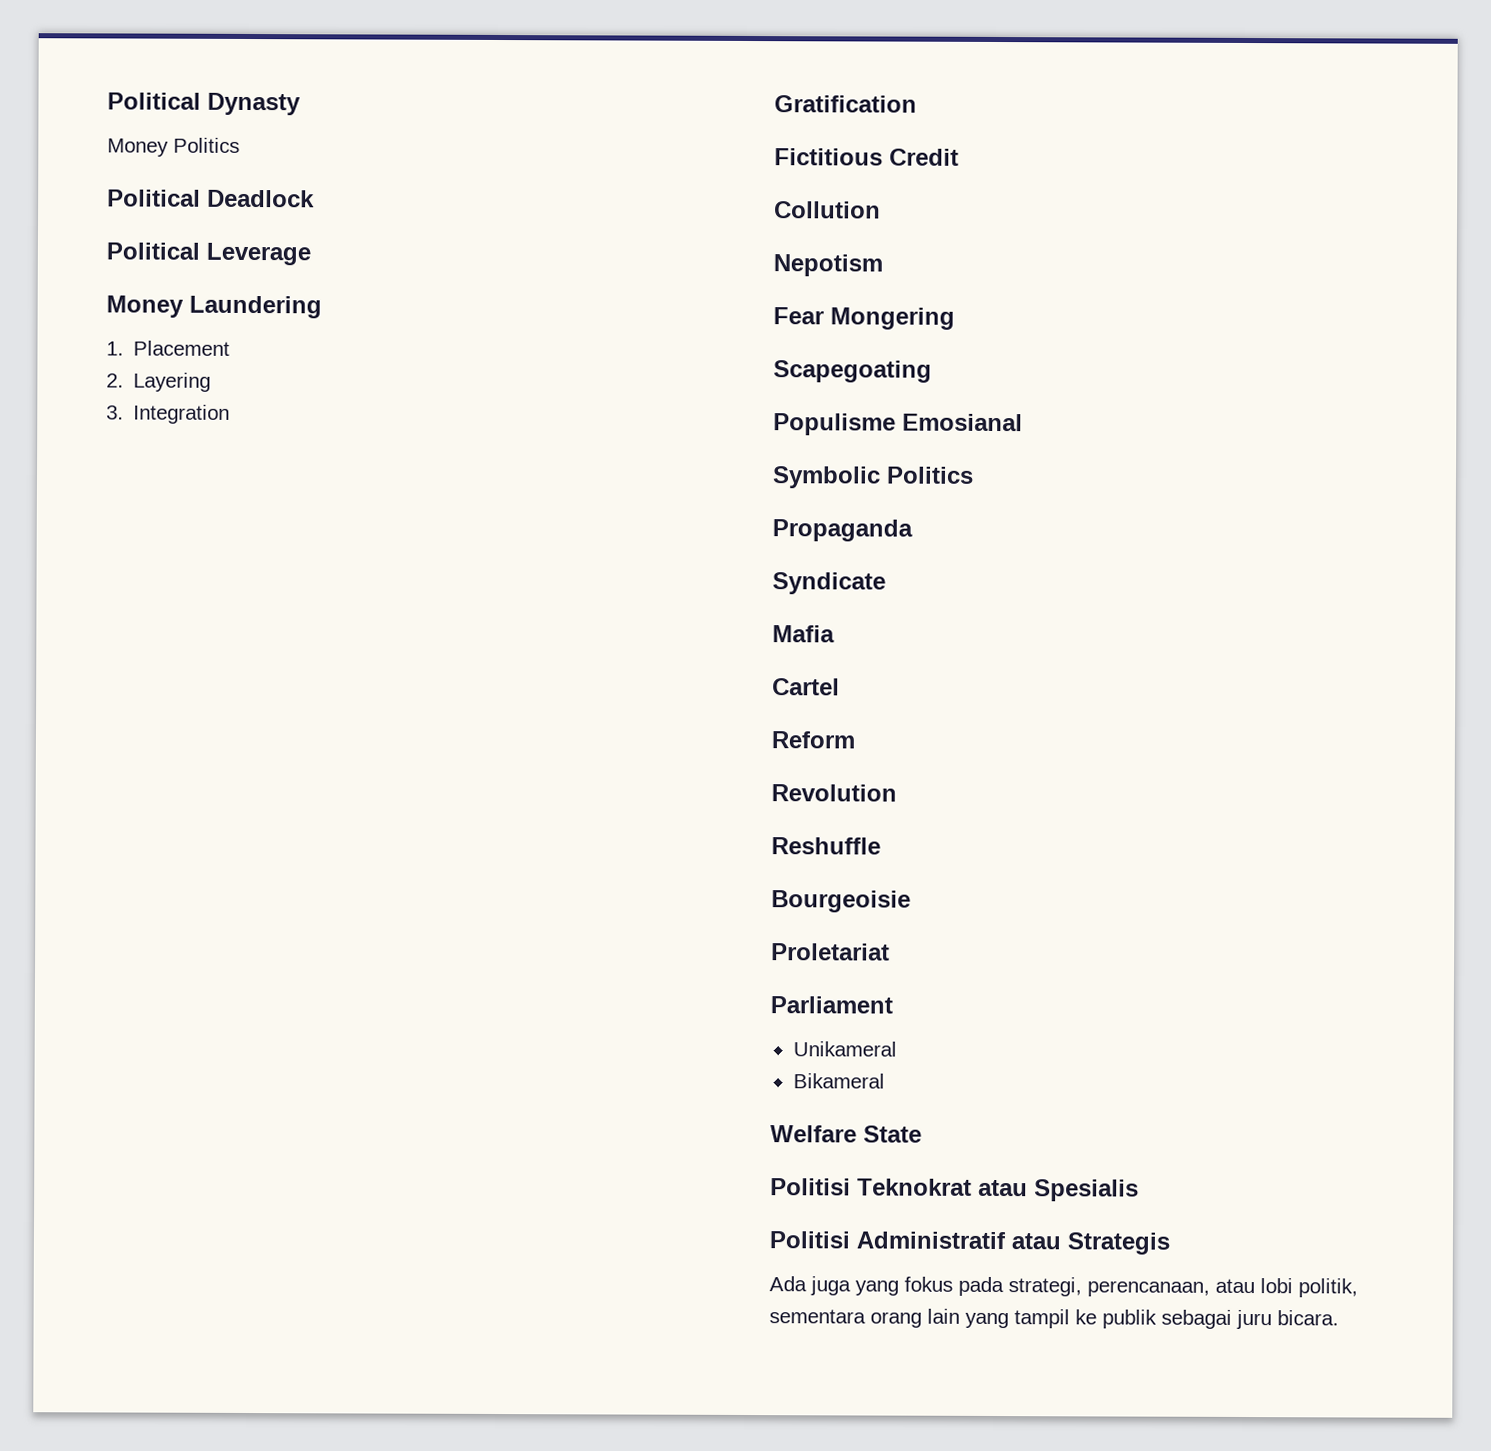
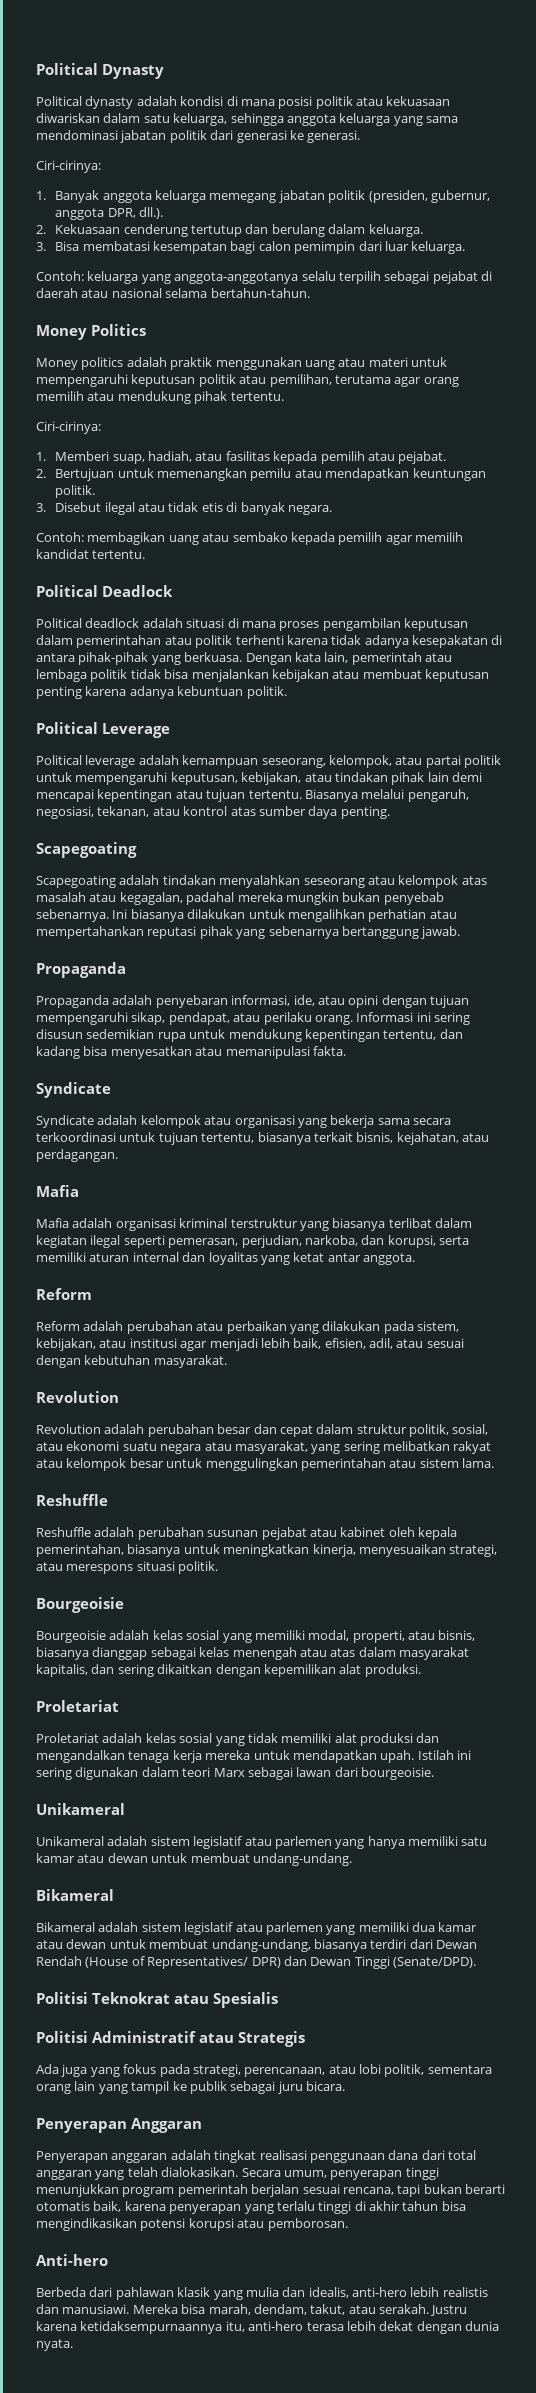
+ Political dynasty adalah kondisi di mana posisi politik atau kekuasaan diwariskan dalam satu keluarga, sehingga anggota keluarga yang sama mendominasi jabatan politik dari generasi ke generasi.
+ Ciri-cirinya:
+ 1. Banyak anggota keluarga memegang jabatan politik (presiden, gubernur, anggota DPR, dll.).
+ 2. Kekuasaan cenderung tertutup dan berulang dalam keluarga.
+ 3. Bisa membatasi kesempatan bagi calon pemimpin dari luar keluarga.
+ Contoh: keluarga yang anggota-anggotanya selalu terpilih sebagai pejabat di daerah atau nasional selama bertahun-tahun.
  Money Politics
+ Money politics adalah praktik menggunakan uang atau materi untuk mempengaruhi keputusan politik atau pemilihan, terutama agar orang memilih atau mendukung pihak tertentu.
+ Ciri-cirinya:
+ 1. Memberi suap, hadiah, atau fasilitas kepada pemilih atau pejabat.
+ 2. Bertujuan untuk memenangkan pemilu atau mendapatkan keuntungan politik.
+ 3. Disebut ilegal atau tidak etis di banyak negara.
+ Contoh: membagikan uang atau sembako kepada pemilih agar memilih kandidat tertentu.
  Political Deadlock
+ Political deadlock adalah situasi di mana proses pengambilan keputusan dalam pemerintahan atau politik terhenti karena tidak adanya kesepakatan di antara pihak-pihak yang berkuasa. Dengan kata lain, pemerintah atau lembaga politik tidak bisa menjalankan kebijakan atau membuat keputusan penting karena adanya kebuntuan politik.
  Political Leverage
- Money Laundering
- 1. Placement
- 2. Layering
- 3. Integration
- Gratification
- Fictitious Credit
- Collution
- Nepotism
- Fear Mongering
+ Political leverage adalah kemampuan seseorang, kelompok, atau partai politik untuk mempengaruhi keputusan, kebijakan, atau tindakan pihak lain demi mencapai kepentingan atau tujuan tertentu. Biasanya melalui pengaruh, negosiasi, tekanan, atau kontrol atas sumber daya penting.
  Scapegoating
- Populisme Emosianal
- Symbolic Politics
+ Scapegoating adalah tindakan menyalahkan seseorang atau kelompok atas masalah atau kegagalan, padahal mereka mungkin bukan penyebab sebenarnya. Ini biasanya dilakukan untuk mengalihkan perhatian atau mempertahankan reputasi pihak yang sebenarnya bertanggung jawab.
  Propaganda
+ Propaganda adalah penyebaran informasi, ide, atau opini dengan tujuan mempengaruhi sikap, pendapat, atau perilaku orang. Informasi ini sering disusun sedemikian rupa untuk mendukung kepentingan tertentu, dan kadang bisa menyesatkan atau memanipulasi fakta.
  Syndicate
+ Syndicate adalah kelompok atau organisasi yang bekerja sama secara terkoordinasi untuk tujuan tertentu, biasanya terkait bisnis, kejahatan, atau perdagangan.
  Mafia
- Cartel
+ Mafia adalah organisasi kriminal terstruktur yang biasanya terlibat dalam kegiatan ilegal seperti pemerasan, perjudian, narkoba, dan korupsi, serta memiliki aturan internal dan loyalitas yang ketat antar anggota.
  Reform
+ Reform adalah perubahan atau perbaikan yang dilakukan pada sistem, kebijakan, atau institusi agar menjadi lebih baik, efisien, adil, atau sesuai dengan kebutuhan masyarakat.
  Revolution
+ Revolution adalah perubahan besar dan cepat dalam struktur politik, sosial, atau ekonomi suatu negara atau masyarakat, yang sering melibatkan rakyat atau kelompok besar untuk menggulingkan pemerintahan atau sistem lama.
  Reshuffle
+ Reshuffle adalah perubahan susunan pejabat atau kabinet oleh kepala pemerintahan, biasanya untuk meningkatkan kinerja, menyesuaikan strategi, atau merespons situasi politik.
  Bourgeoisie
+ Bourgeoisie adalah kelas sosial yang memiliki modal, properti, atau bisnis, biasanya dianggap sebagai kelas menengah atau atas dalam masyarakat kapitalis, dan sering dikaitkan dengan kepemilikan alat produksi.
  Proletariat
- Parliament
+ Proletariat adalah kelas sosial yang tidak memiliki alat produksi dan mengandalkan tenaga kerja mereka untuk mendapatkan upah. Istilah ini sering digunakan dalam teori Marx sebagai lawan dari bourgeoisie.
  Unikameral
+ Unikameral adalah sistem legislatif atau parlemen yang hanya memiliki satu kamar atau dewan untuk membuat undang-undang.
  Bikameral
- Welfare State
+ Bikameral adalah sistem legislatif atau parlemen yang memiliki dua kamar atau dewan untuk membuat undang-undang, biasanya terdiri dari Dewan Rendah (House of Representatives/ DPR) dan Dewan Tinggi (Senate/DPD).
+ Penyerapan Anggaran
+ Penyerapan anggaran adalah tingkat realisasi penggunaan dana dari total anggaran yang telah dialokasikan. Secara umum, penyerapan tinggi menunjukkan program pemerintah berjalan sesuai rencana, tapi bukan berarti otomatis baik, karena penyerapan yang terlalu tinggi di akhir tahun bisa mengindikasikan potensi korupsi atau pemborosan.
+ Anti-hero
+ Berbeda dari pahlawan klasik yang mulia dan idealis, anti-hero lebih realistis dan manusiawi. Mereka bisa marah, dendam, takut, atau serakah. Justru karena ketidaksempurnaannya itu, anti-hero terasa lebih dekat dengan dunia nyata.

